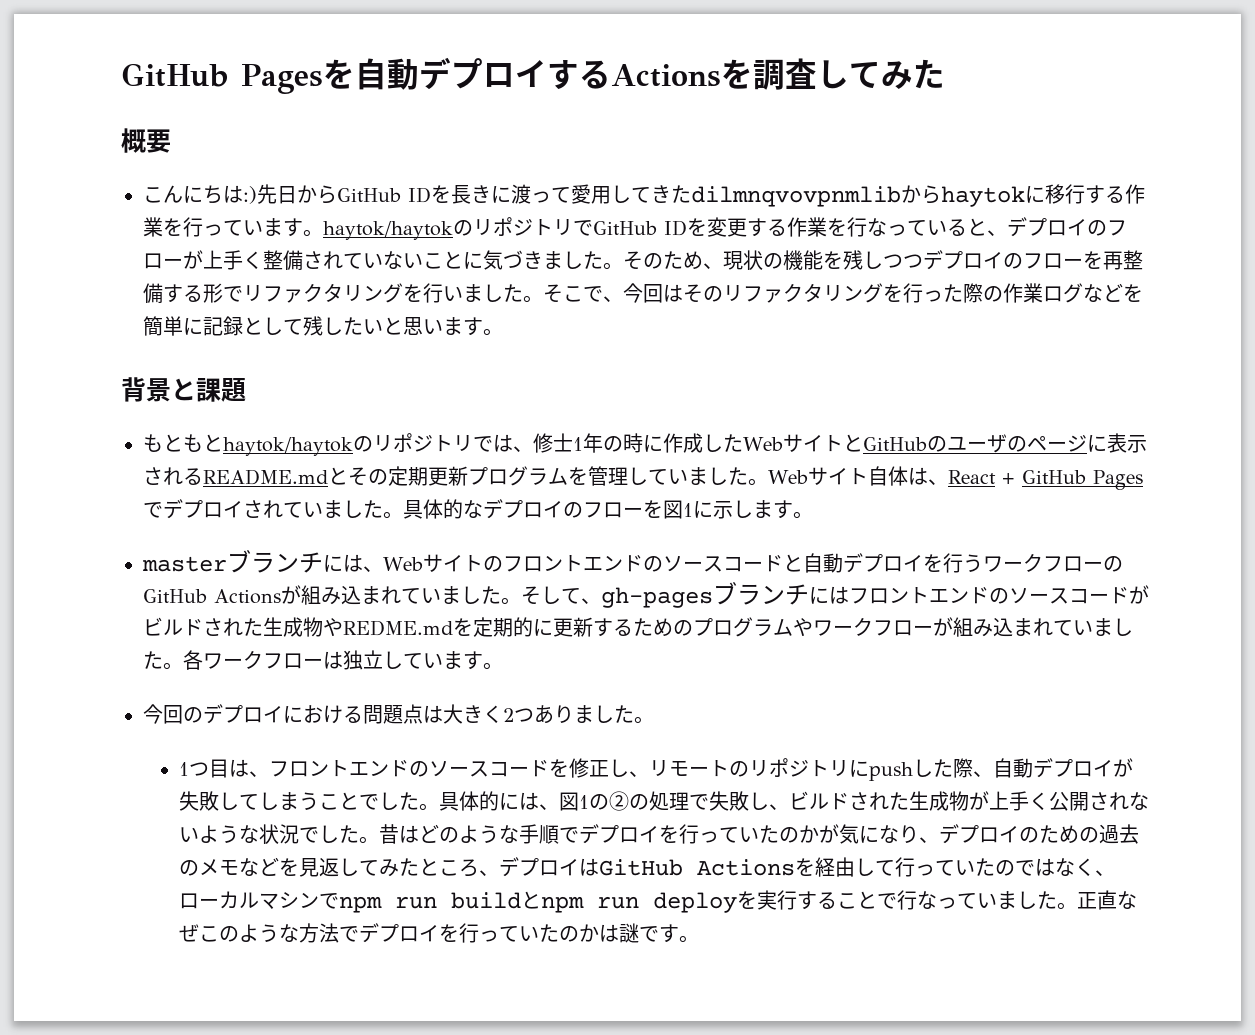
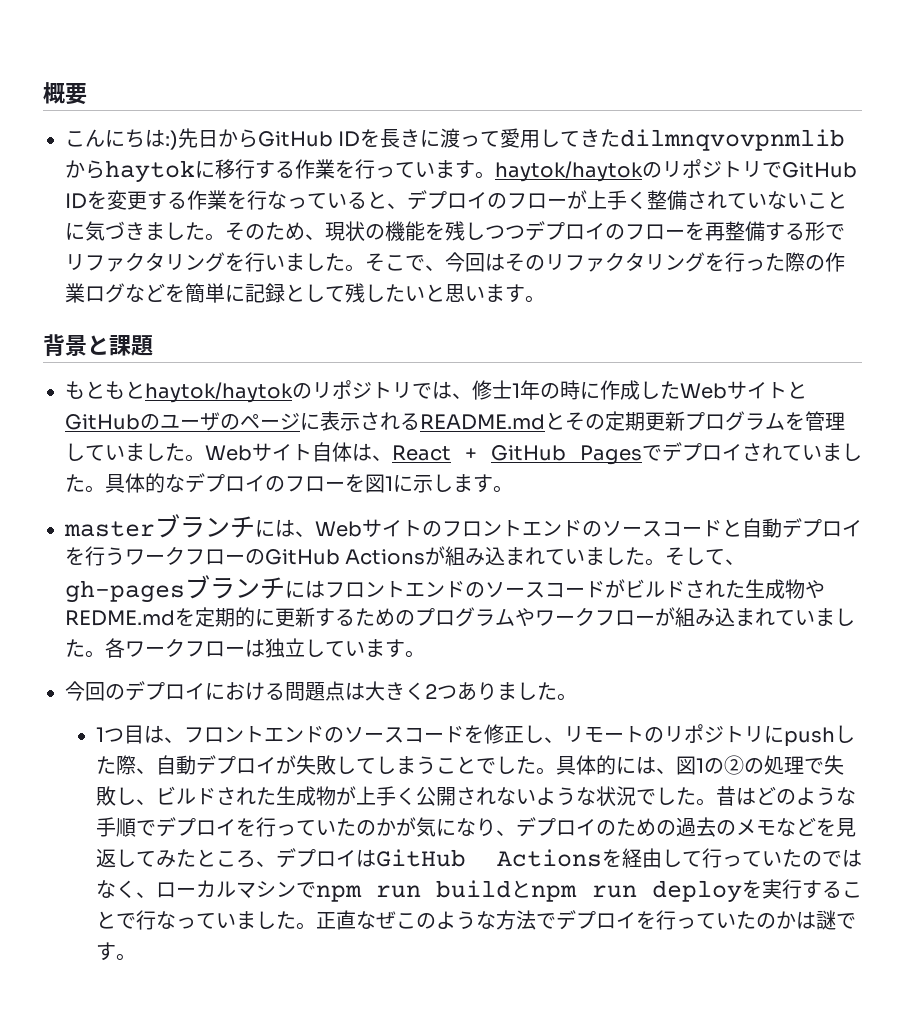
- GitHub Pagesを自動デプロイするActionsを調査してみた

